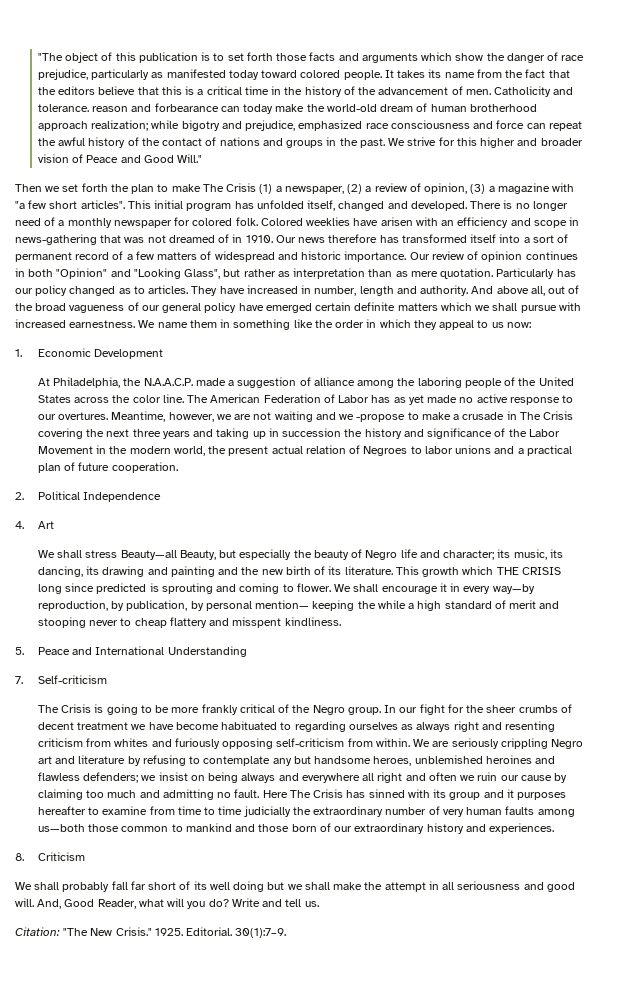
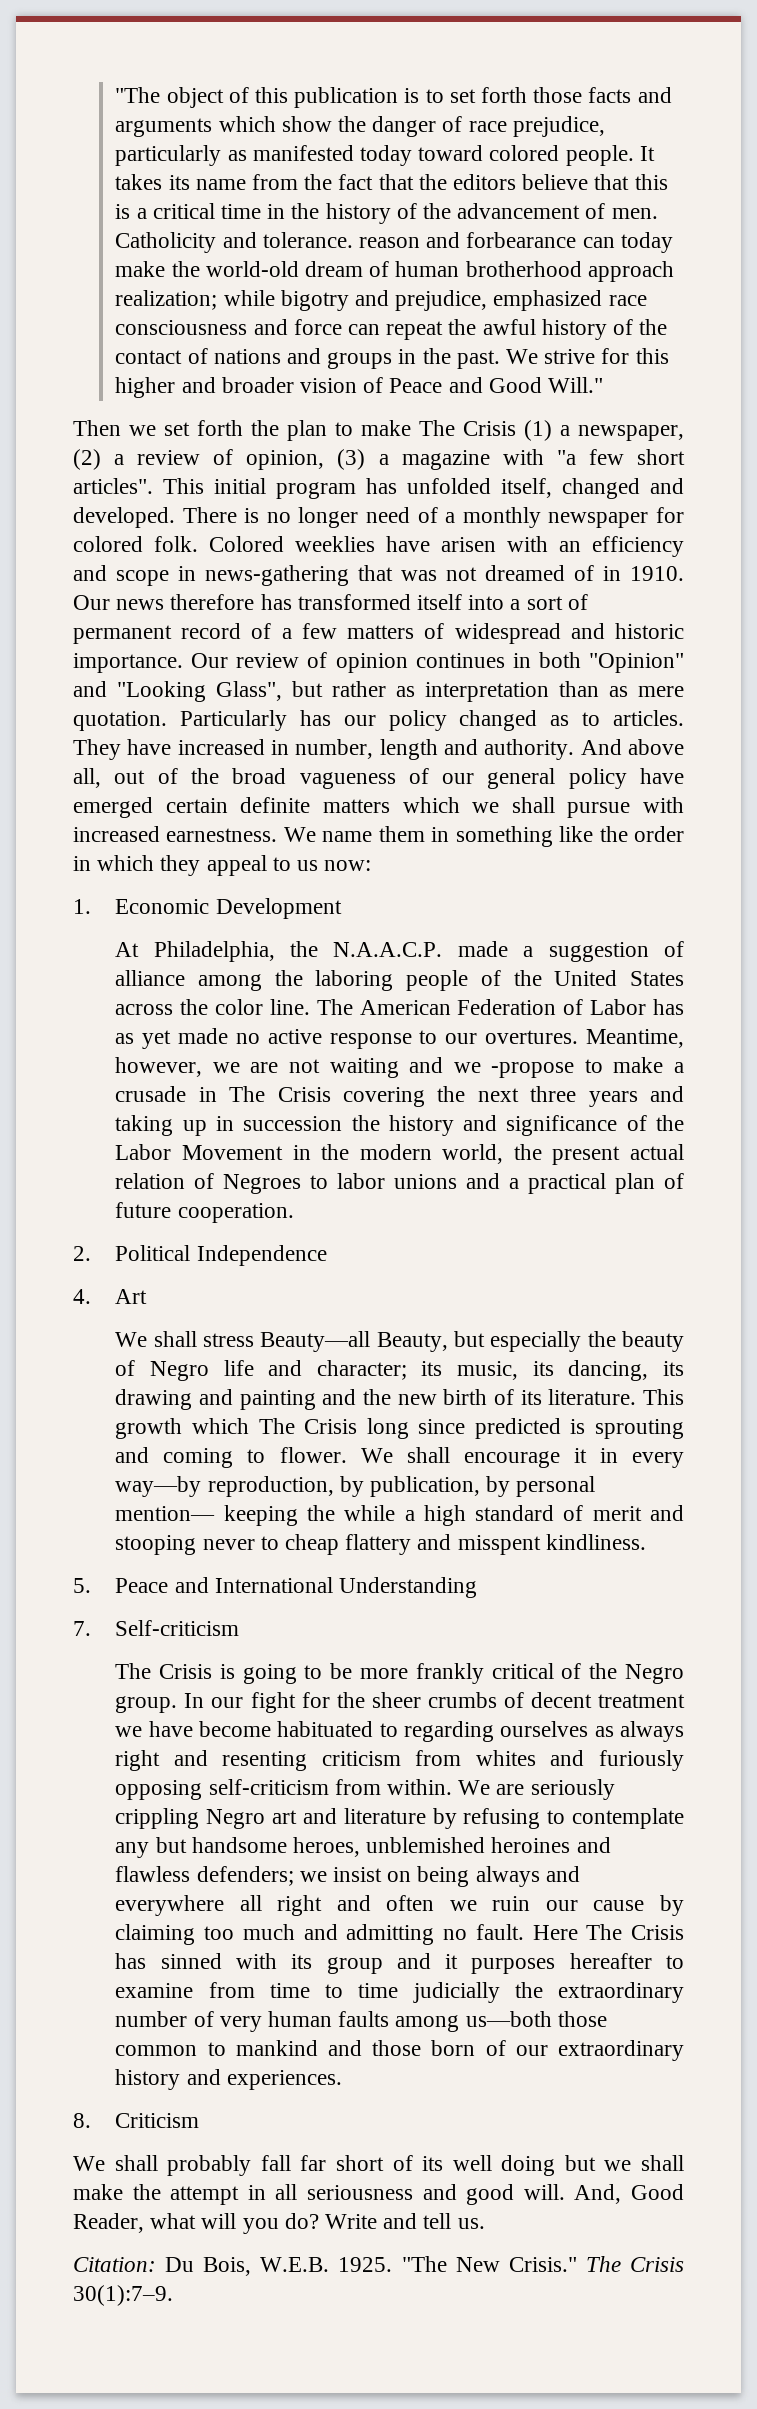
- This growth which THE CRISIS long since predicted is sprouting and coming to flower.
+ This growth which The Crisis long since predicted is sprouting and coming to flower.
- Citation: "The New Crisis."
+ Citation: Du Bois, W.E.B. 1925. "The New Crisis."
- 1925. Editorial. 30(1):7–9.
+ The Crisis 30(1):7–9.

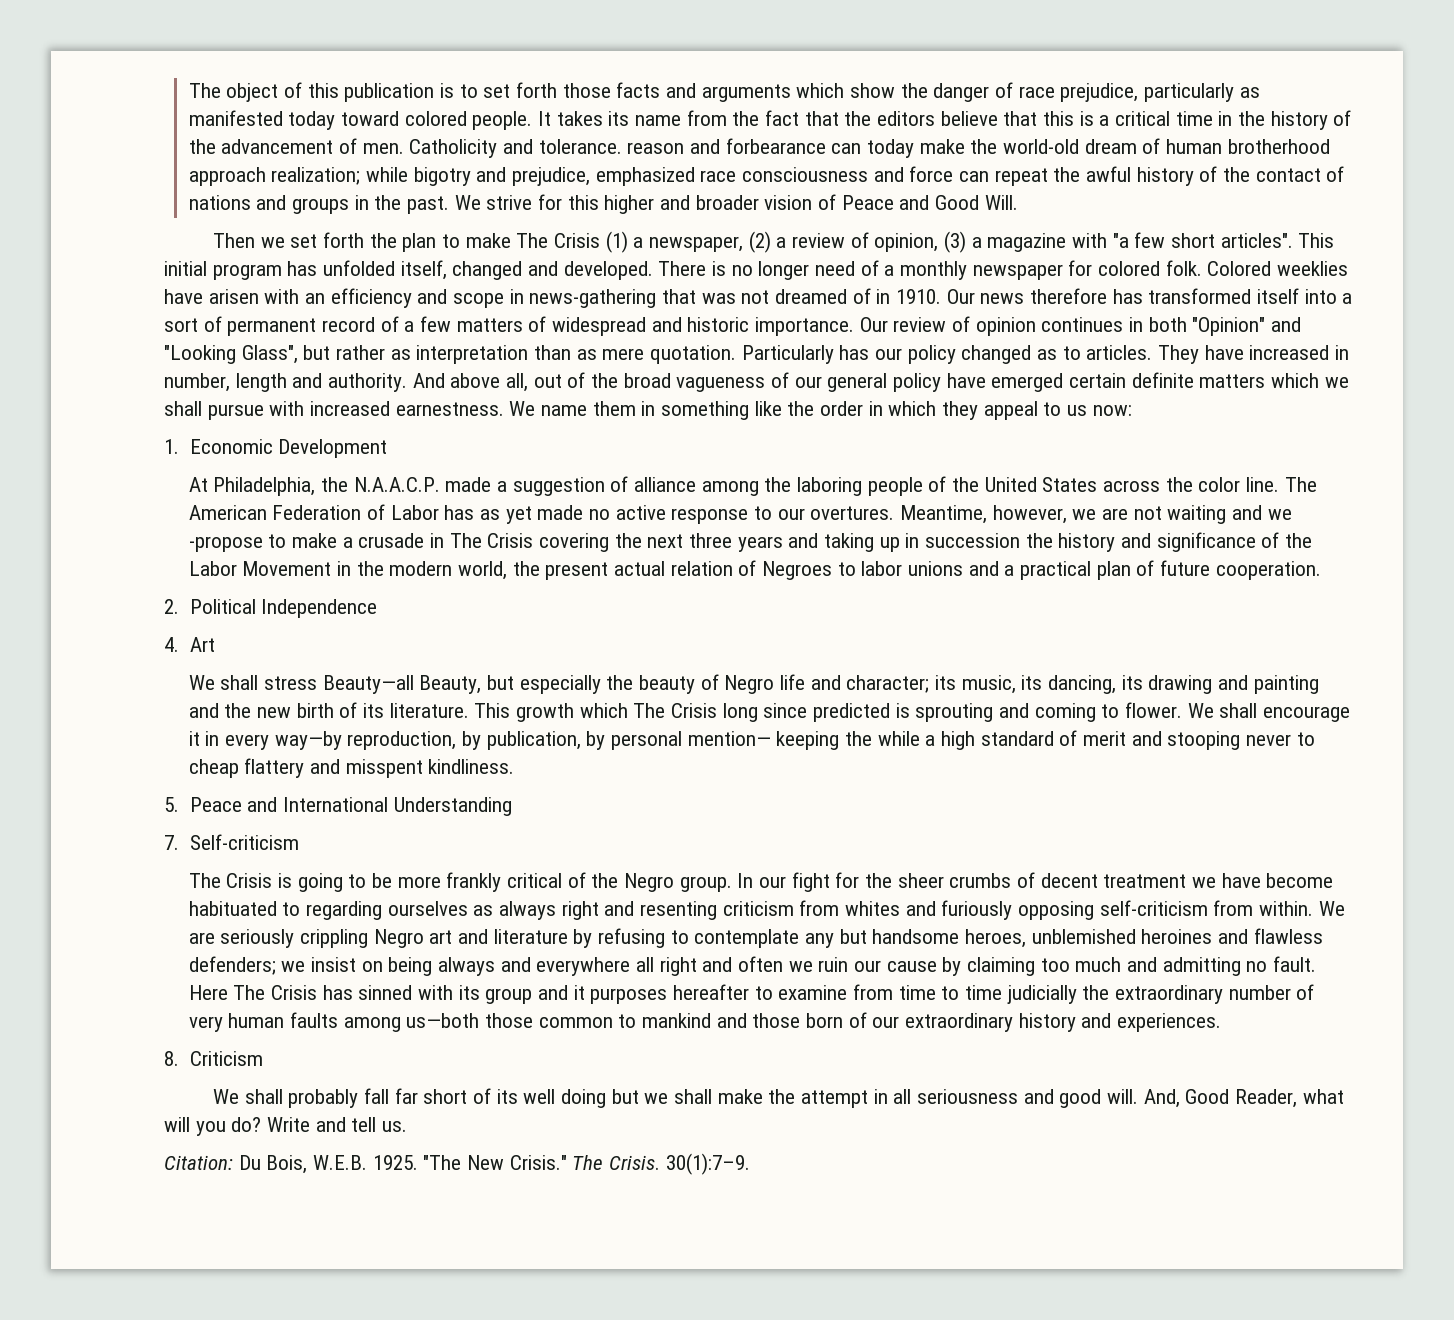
- "The object of this publication is to set forth those facts and arguments which show the danger of race prejudice, particularly as manifested today toward colored people.
+ The object of this publication is to set forth those facts and arguments which show the danger of race prejudice, particularly as manifested today toward colored people.
- We strive for this higher and broader vision of Peace and Good Will."
+ We strive for this higher and broader vision of Peace and Good Will.
- The Crisis 30(1):7–9.
+ The Crisis. 30(1):7–9.

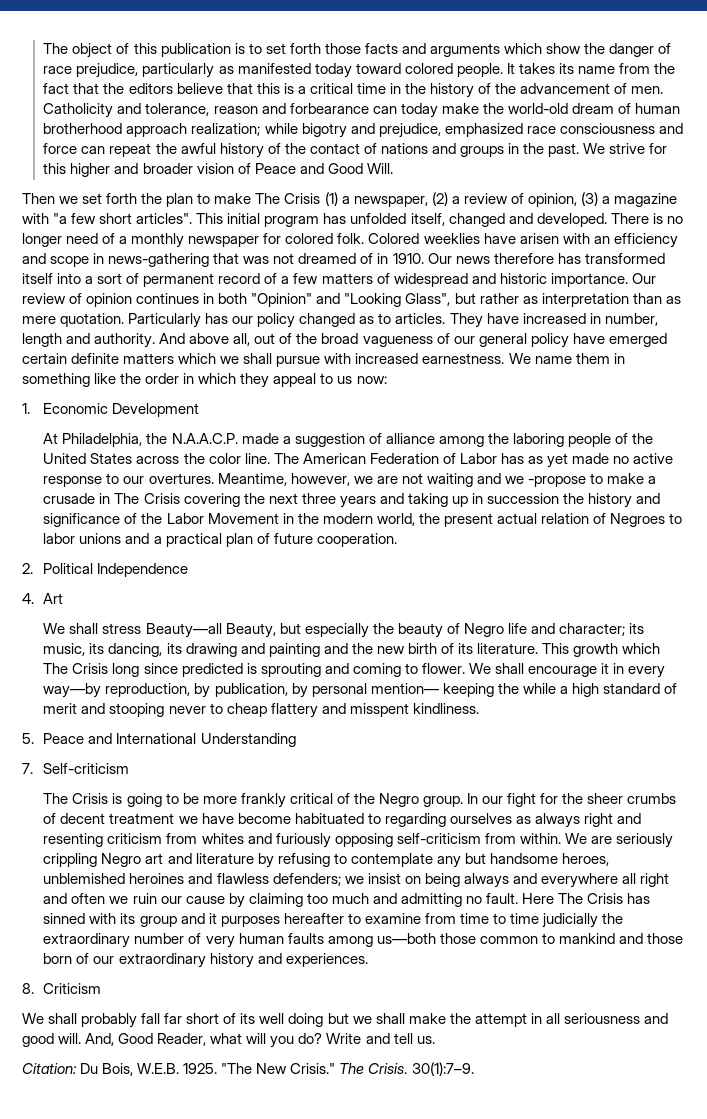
- Catholicity and tolerance. reason and forbearance can today make the world-old dream of human brotherhood approach realization; while bigotry and prejudice, emphasized race consciousness and force can repeat the awful history of the contact of nations and groups in the past.
+ Catholicity and tolerance, reason and forbearance can today make the world-old dream of human brotherhood approach realization; while bigotry and prejudice, emphasized race consciousness and force can repeat the awful history of the contact of nations and groups in the past.

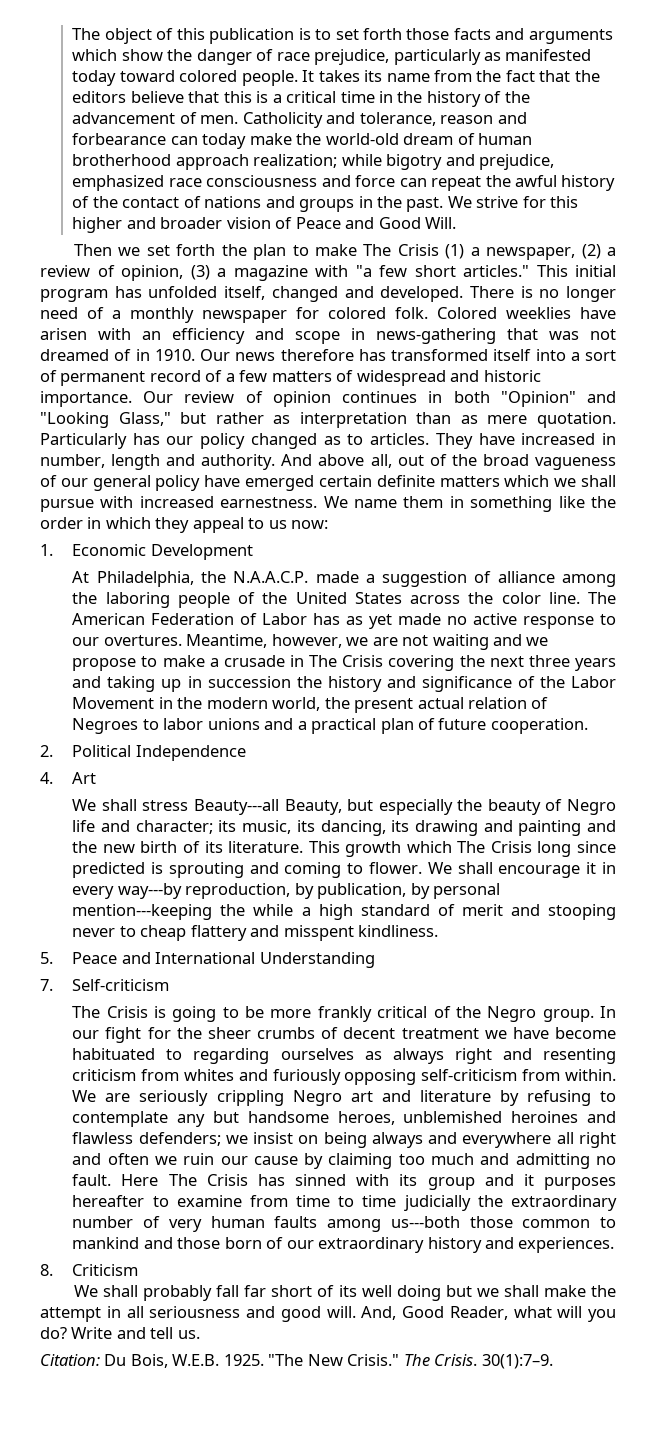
- Then we set forth the plan to make The Crisis (1) a newspaper, (2) a review of opinion, (3) a magazine with "a few short articles".
+ Then we set forth the plan to make The Crisis (1) a newspaper, (2) a review of opinion, (3) a magazine with "a few short articles."
- Our review of opinion continues in both "Opinion" and "Looking Glass", but rather as interpretation than as mere quotation.
+ Our review of opinion continues in both "Opinion" and "Looking Glass," but rather as interpretation than as mere quotation.
- Meantime, however, we are not waiting and we -propose to make a crusade in The Crisis covering the next three years and taking up in succession the history and significance of the Labor Movement in the modern world, the present actual relation of Negroes to labor unions and a practical plan of future cooperation.
+ Meantime, however, we are not waiting and we propose to make a crusade in The Crisis covering the next three years and taking up in succession the history and significance of the Labor Movement in the modern world, the present actual relation of Negroes to labor unions and a practical plan of future cooperation.
- We shall stress Beauty—all Beauty, but especially the beauty of Negro life and character; its music, its dancing, its drawing and painting and the new birth of its literature.
+ We shall stress Beauty---all Beauty, but especially the beauty of Negro life and character; its music, its dancing, its drawing and painting and the new birth of its literature.
- We shall encourage it in every way—by reproduction, by publication, by personal mention— keeping the while a high standard of merit and stooping never to cheap flattery and misspent kindliness.
+ We shall encourage it in every way---by reproduction, by publication, by personal mention---keeping the while a high standard of merit and stooping never to cheap flattery and misspent kindliness.
- Here The Crisis has sinned with its group and it purposes hereafter to examine from time to time judicially the extraordinary number of very human faults among us—both those common to mankind and those born of our extraordinary history and experiences.
+ Here The Crisis has sinned with its group and it purposes hereafter to examine from time to time judicially the extraordinary number of very human faults among us---both those common to mankind and those born of our extraordinary history and experiences.

